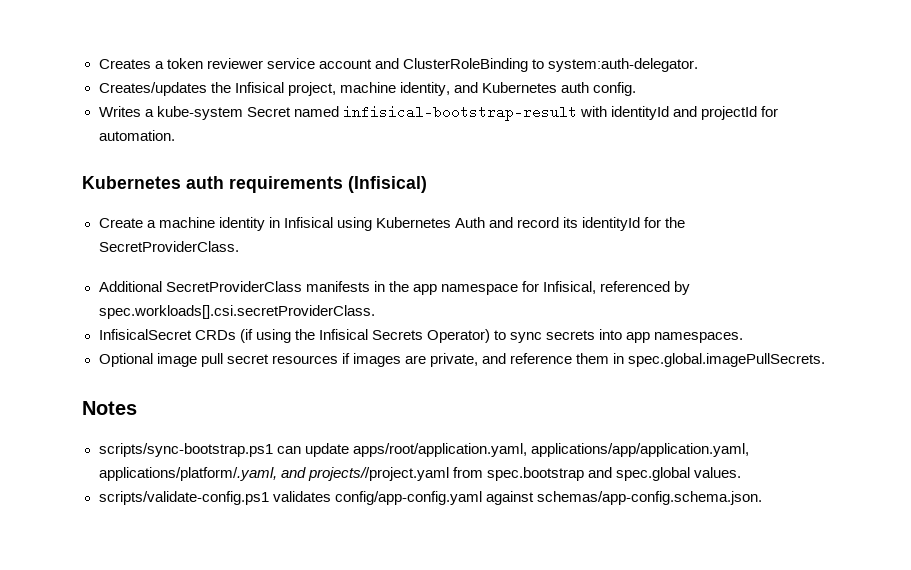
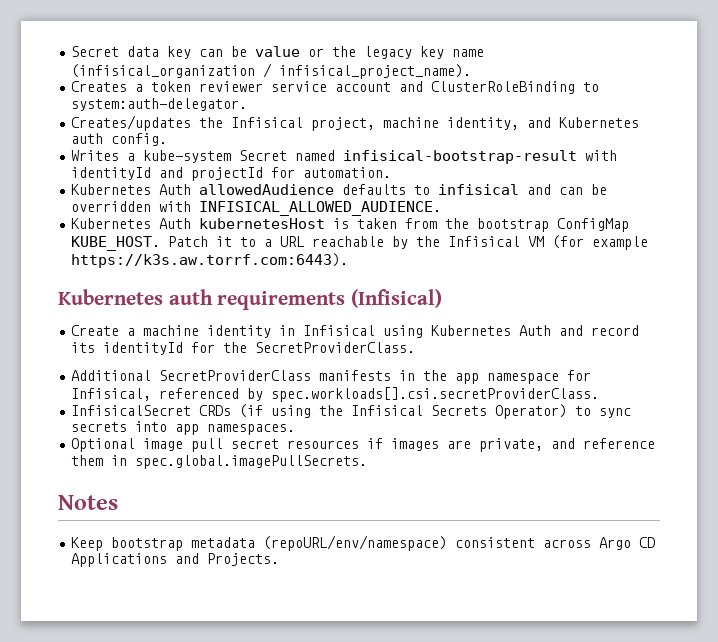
+ Secret data key can be value or the legacy key name (infisical_organization / infisical_project_name).
+ Kubernetes Auth allowedAudience defaults to infisical and can be overridden with INFISICAL_ALLOWED_AUDIENCE.
+ Kubernetes Auth kubernetesHost is taken from the bootstrap ConfigMap KUBE_HOST. Patch it to a URL reachable by the Infisical VM (for example https://k3s.aw.torrf.com:6443).
- scripts/sync-bootstrap.ps1 can update apps/root/application.yaml, applications/app/application.yaml, applications/platform/.yaml, and projects//project.yaml from spec.bootstrap and spec.global values.
- scripts/validate-config.ps1 validates config/app-config.yaml against schemas/app-config.schema.json.
+ Keep bootstrap metadata (repoURL/env/namespace) consistent across Argo CD Applications and Projects.

